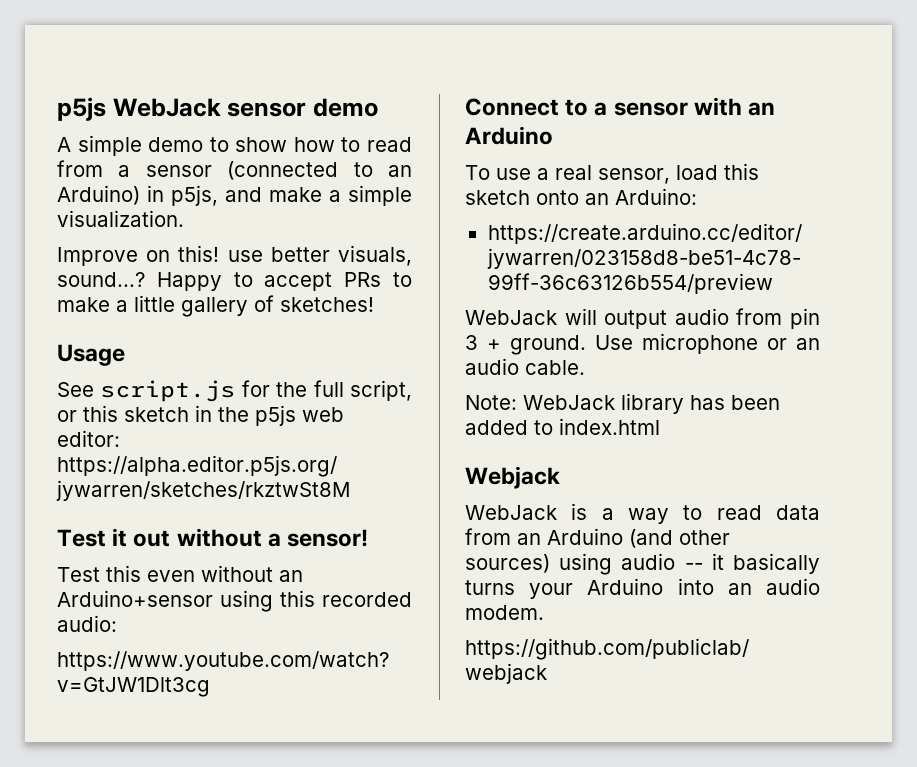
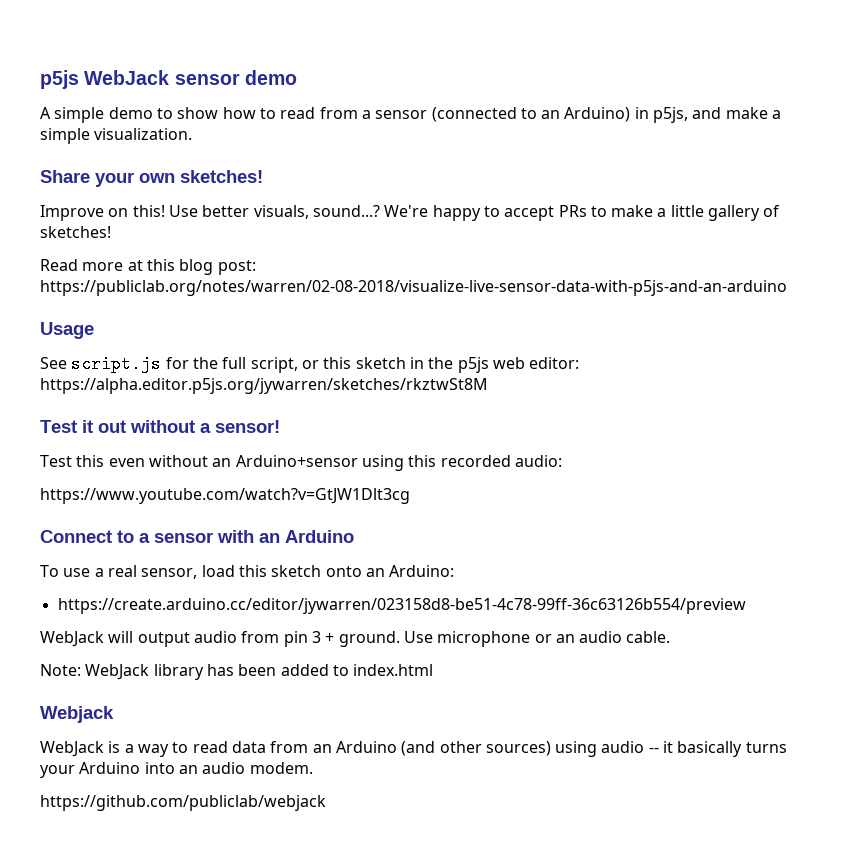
+ Share your own sketches!
- Improve on this! use better visuals, sound...?
+ Improve on this! Use better visuals, sound...?
- Happy to accept PRs to make a little gallery of sketches!
+ We're happy to accept PRs to make a little gallery of sketches!
+ Read more at this blog post: https://publiclab.org/notes/warren/02-08-2018/visualize-live-sensor-data-with-p5js-and-an-arduino

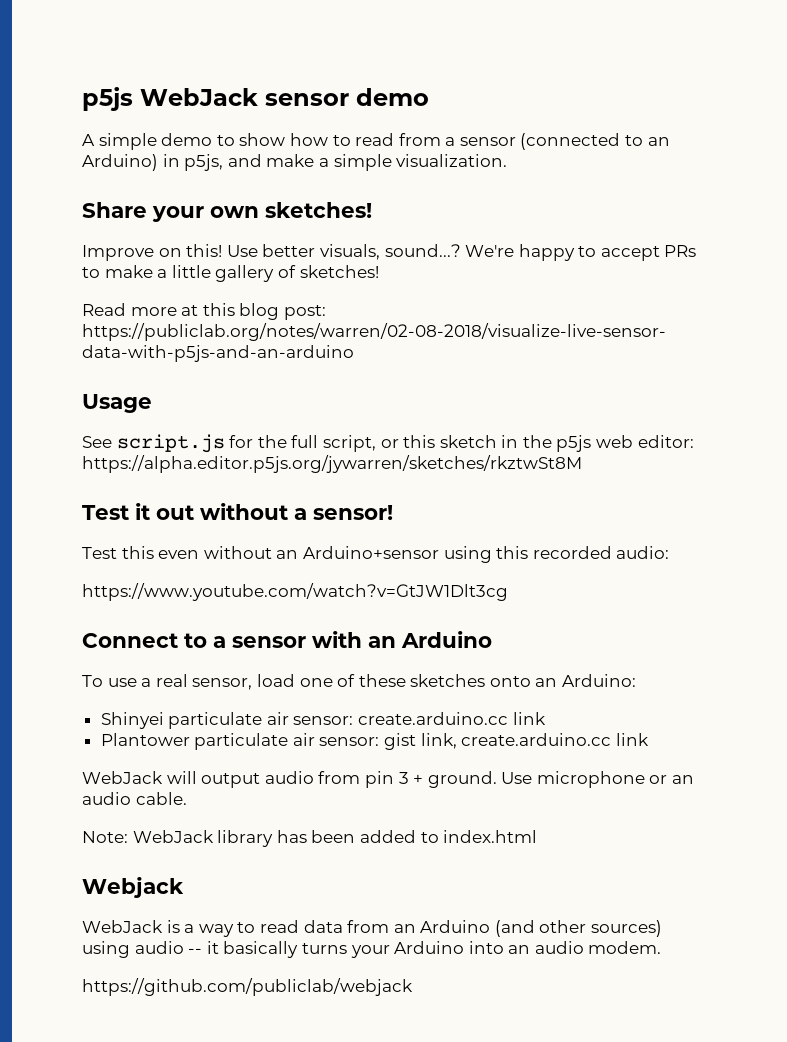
- To use a real sensor, load this sketch onto an Arduino:
+ To use a real sensor, load one of these sketches onto an Arduino:
- https://create.arduino.cc/editor/jywarren/023158d8-be51-4c78-99ff-36c63126b554/preview
+ Shinyei particulate air sensor: create.arduino.cc link
+ Plantower particulate air sensor: gist link, create.arduino.cc link

